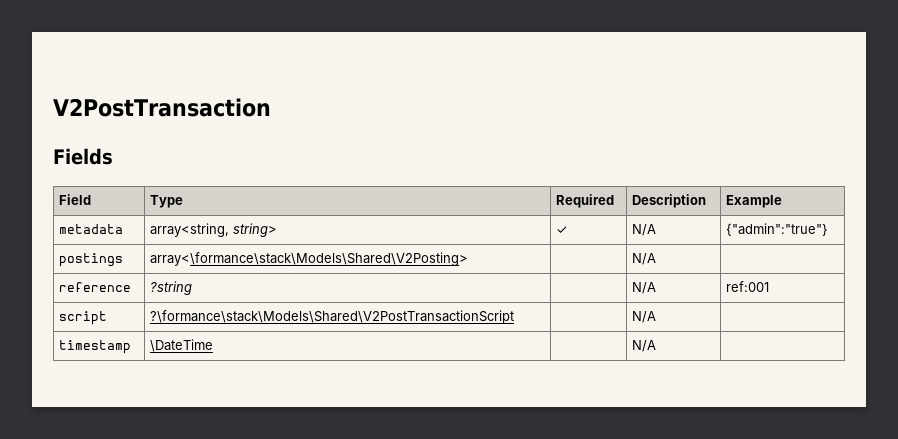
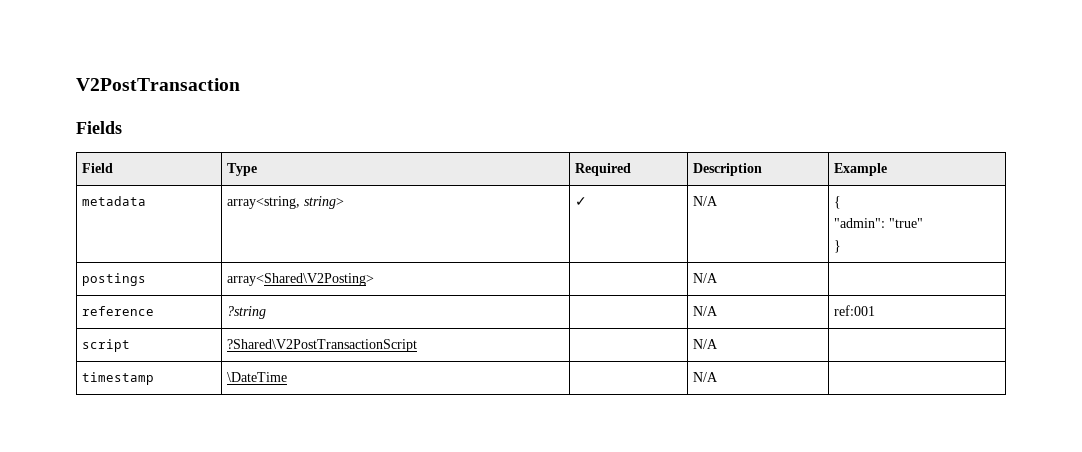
- metadata | array<string, string> | ✓ | N/A | {"admin":"true"}
+ metadata | array<string, string> | ✓ | N/A | {
+ "admin": "true"
+ }
- postings | array<\formance\stack\Models\Shared\V2Posting> | | N/A |
+ postings | array<Shared\V2Posting> | | N/A |
- script | ?\formance\stack\Models\Shared\V2PostTransactionScript | | N/A |
+ script | ?Shared\V2PostTransactionScript | | N/A |

